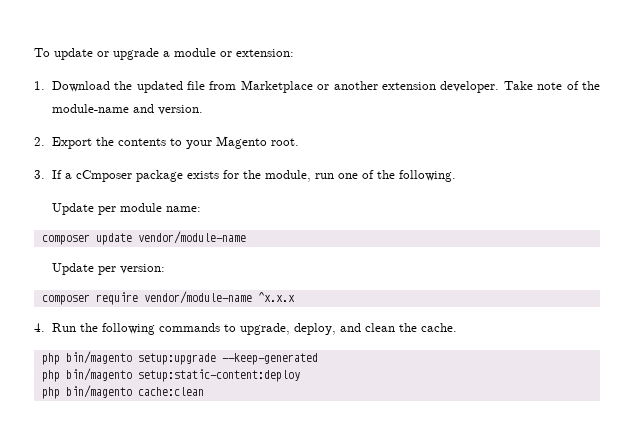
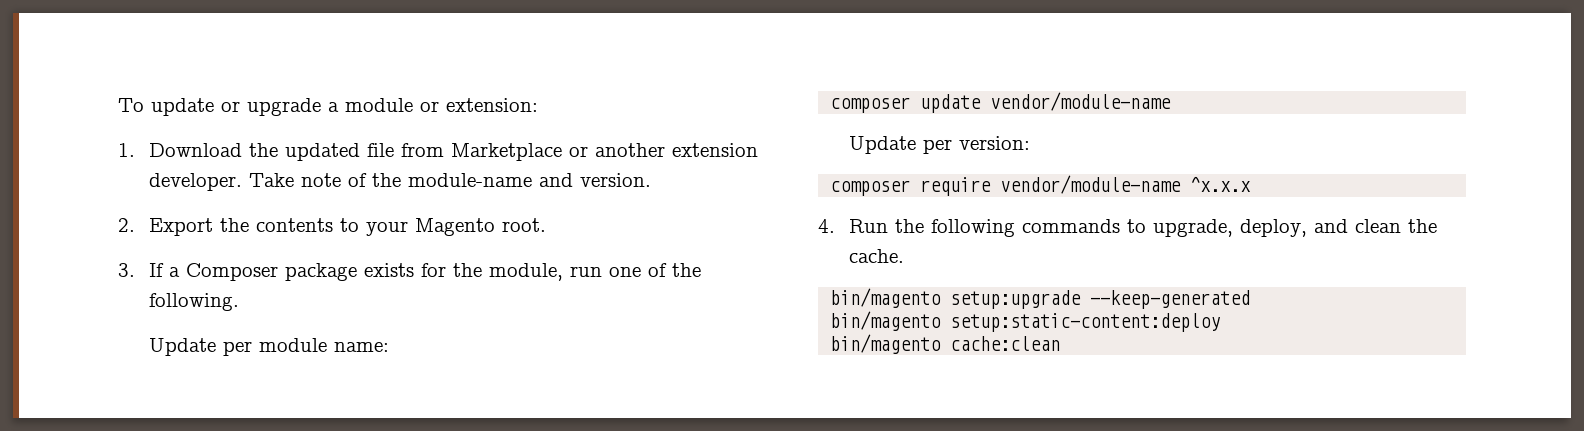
- 3. If a cCmposer package exists for the module, run one of the following.
+ 3. If a Composer package exists for the module, run one of the following.
- php bin/magento setup:upgrade --keep-generated
+ bin/magento setup:upgrade --keep-generated
- php bin/magento setup:static-content:deploy
+ bin/magento setup:static-content:deploy
- php bin/magento cache:clean
+ bin/magento cache:clean

